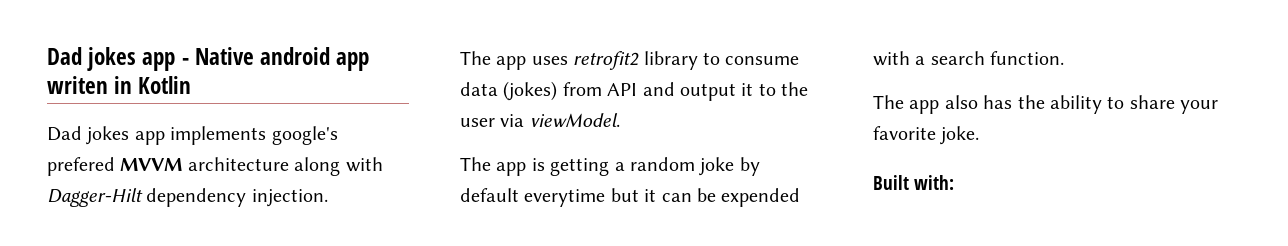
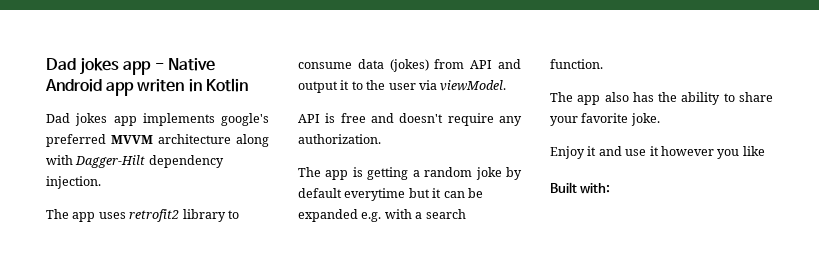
- Dad jokes app - Native android app writen in Kotlin
+ Dad jokes app - Native Android app writen in Kotlin
- Dad jokes app implements google's prefered MVVM architecture along with Dagger-Hilt dependency injection.
+ Dad jokes app implements google's preferred MVVM architecture along with Dagger-Hilt dependency injection.
+ API is free and doesn't require any authorization.
- The app is getting a random joke by default everytime but it can be expended with a search function.
+ The app is getting a random joke by default everytime but it can be expanded e.g. with a search function.
+ Enjoy it and use it however you like

